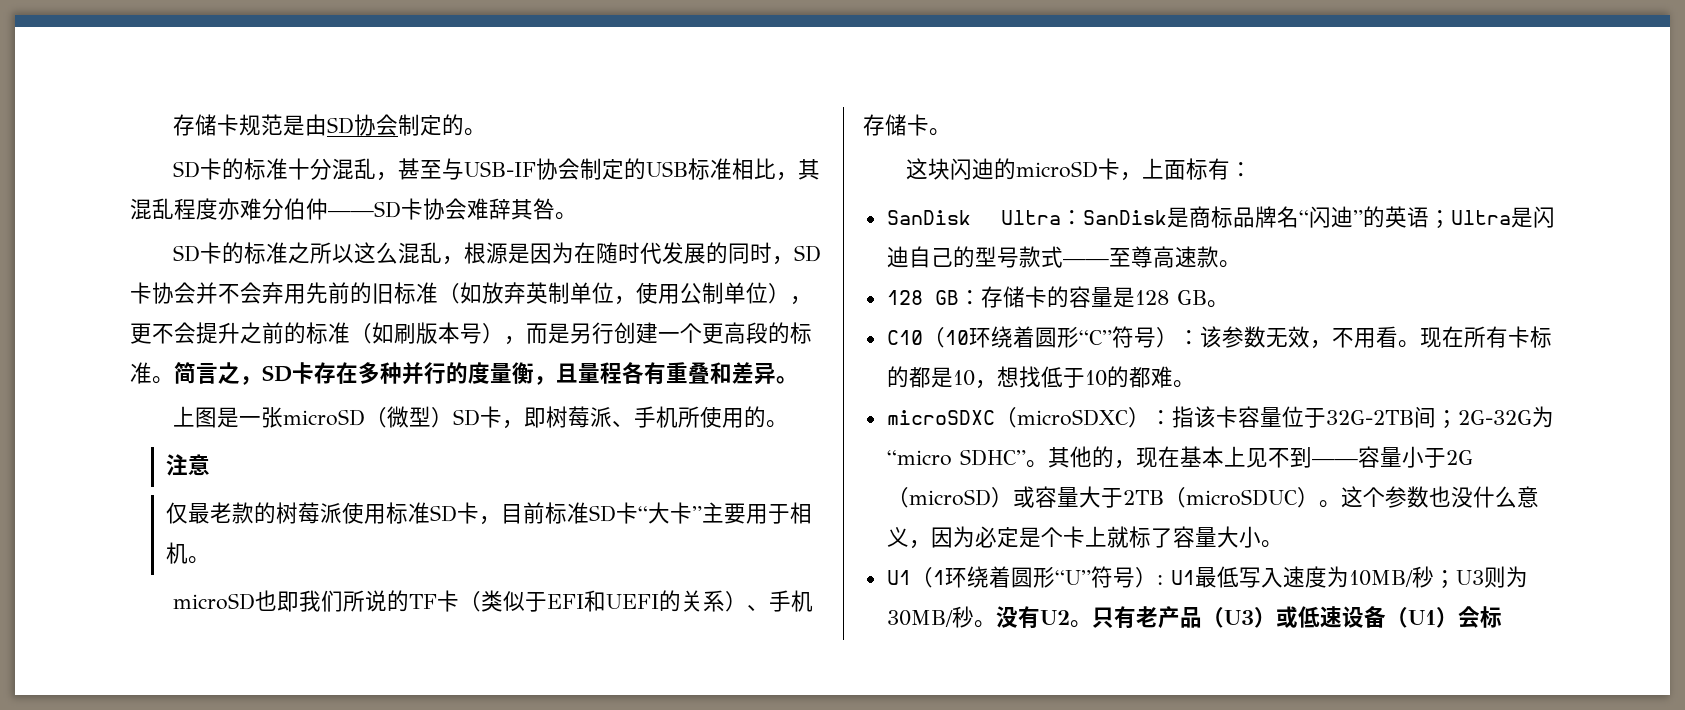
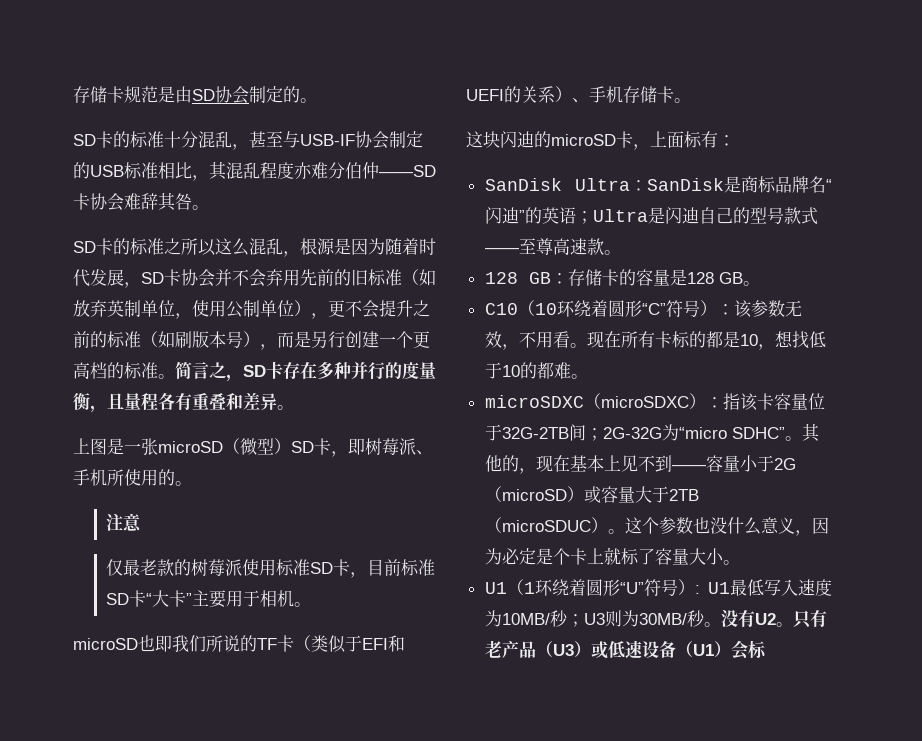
- SD卡的标准之所以这么混乱，根源是因为在随时代发展的同时，SD卡协会并不会弃用先前的旧标准（如放弃英制单位，使用公制单位），更不会提升之前的标准（如刷版本号），而是另行创建一个更高段的标准。
+ SD卡的标准之所以这么混乱，根源是因为随着时代发展，SD卡协会并不会弃用先前的旧标准（如放弃英制单位，使用公制单位），更不会提升之前的标准（如刷版本号），而是另行创建一个更高档的标准。

